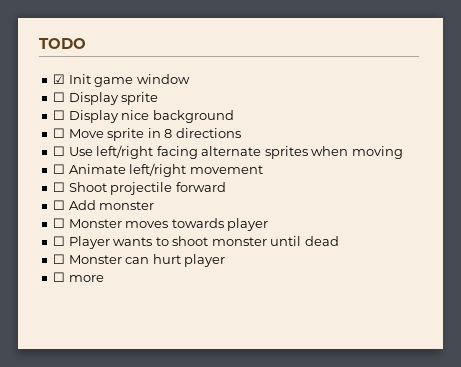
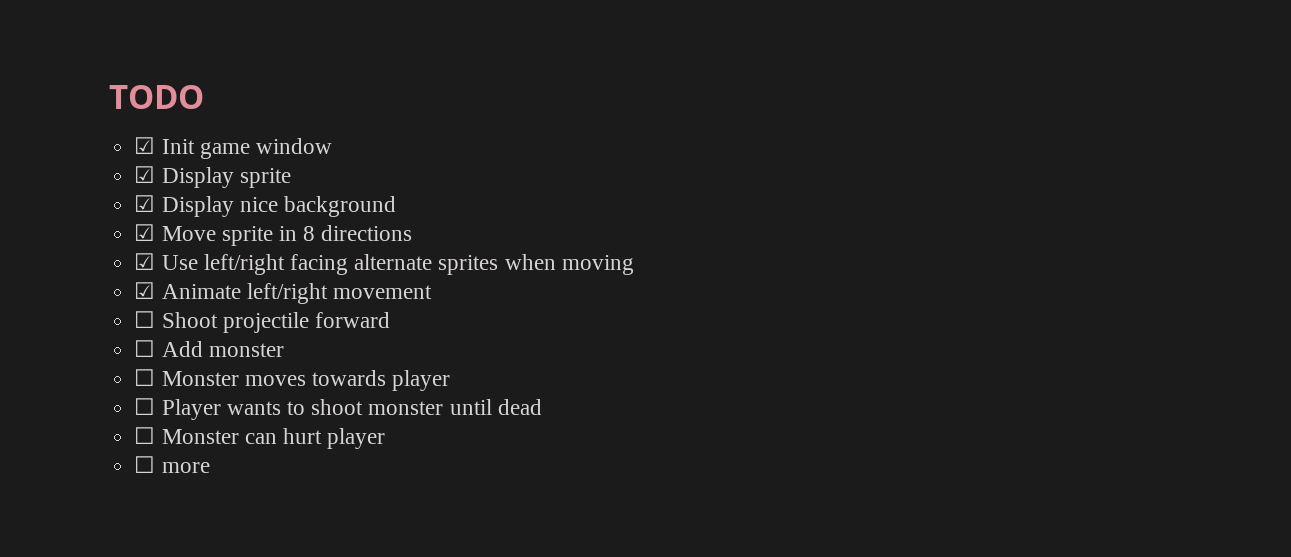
- ☐ Display sprite
+ ☑ Display sprite
- ☐ Display nice background
+ ☑ Display nice background
- ☐ Move sprite in 8 directions
+ ☑ Move sprite in 8 directions
- ☐ Use left/right facing alternate sprites when moving
+ ☑ Use left/right facing alternate sprites when moving
- ☐ Animate left/right movement
+ ☑ Animate left/right movement

